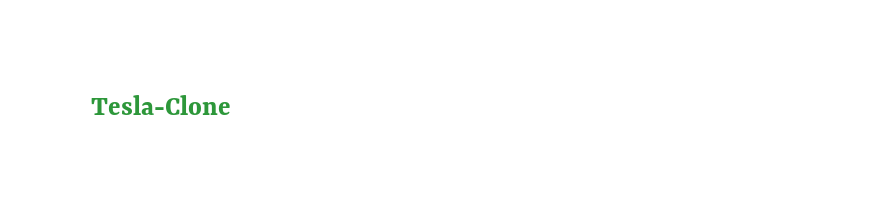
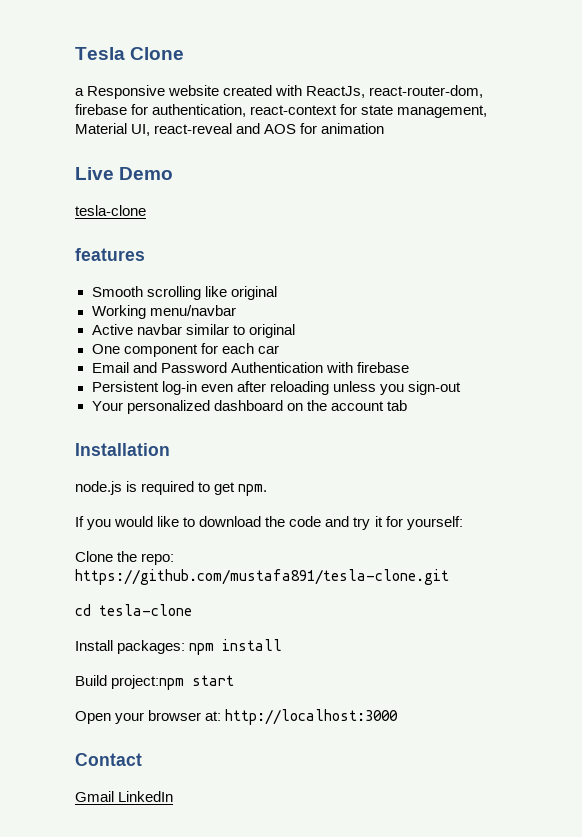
- Tesla-Clone
+ Tesla Clone
+ a Responsive website created with ReactJs, react-router-dom, firebase for authentication, react-context for state management, Material UI, react-reveal and AOS for animation
+ Live Demo
+ tesla-clone
+ features
+ Smooth scrolling like original
+ Working menu/navbar
+ Active navbar similar to original
+ One component for each car
+ Email and Password Authentication with firebase
+ Persistent log-in even after reloading unless you sign-out
+ Your personalized dashboard on the account tab
+ Installation
+ node.js is required to get npm.
+ If you would like to download the code and try it for yourself:
+ Clone the repo: https://github.com/mustafa891/tesla-clone.git
+ cd tesla-clone
+ Install packages: npm install
+ Build project:npm start
+ Open your browser at: http://localhost:3000
+ Contact
+ Gmail LinkedIn

